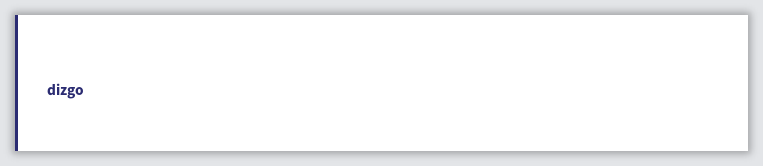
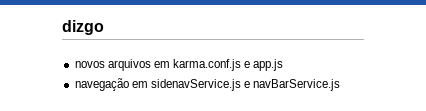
+ novos arquivos em karma.conf.js e app.js
+ navegação em sidenavService.js e navBarService.js

